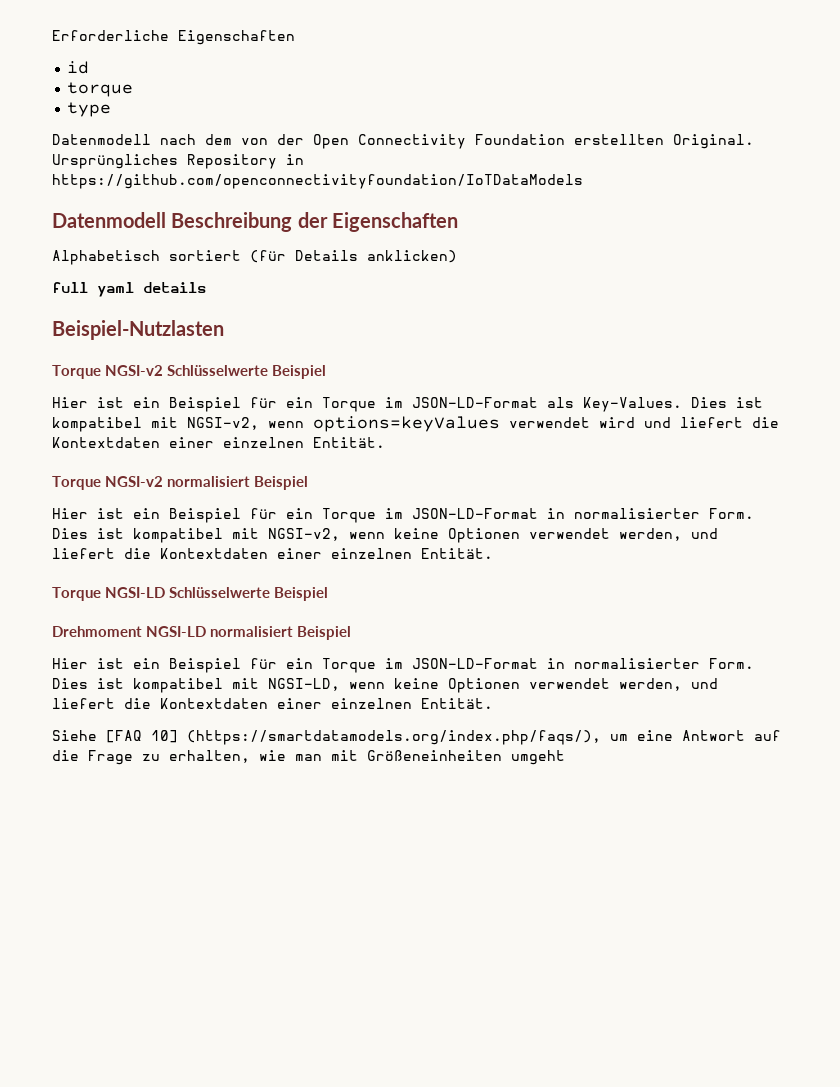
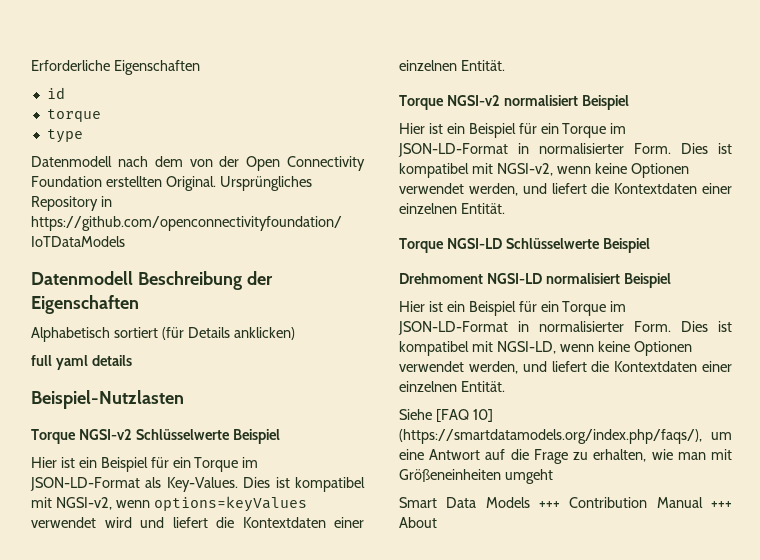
+ Smart Data Models +++ Contribution Manual +++ About

